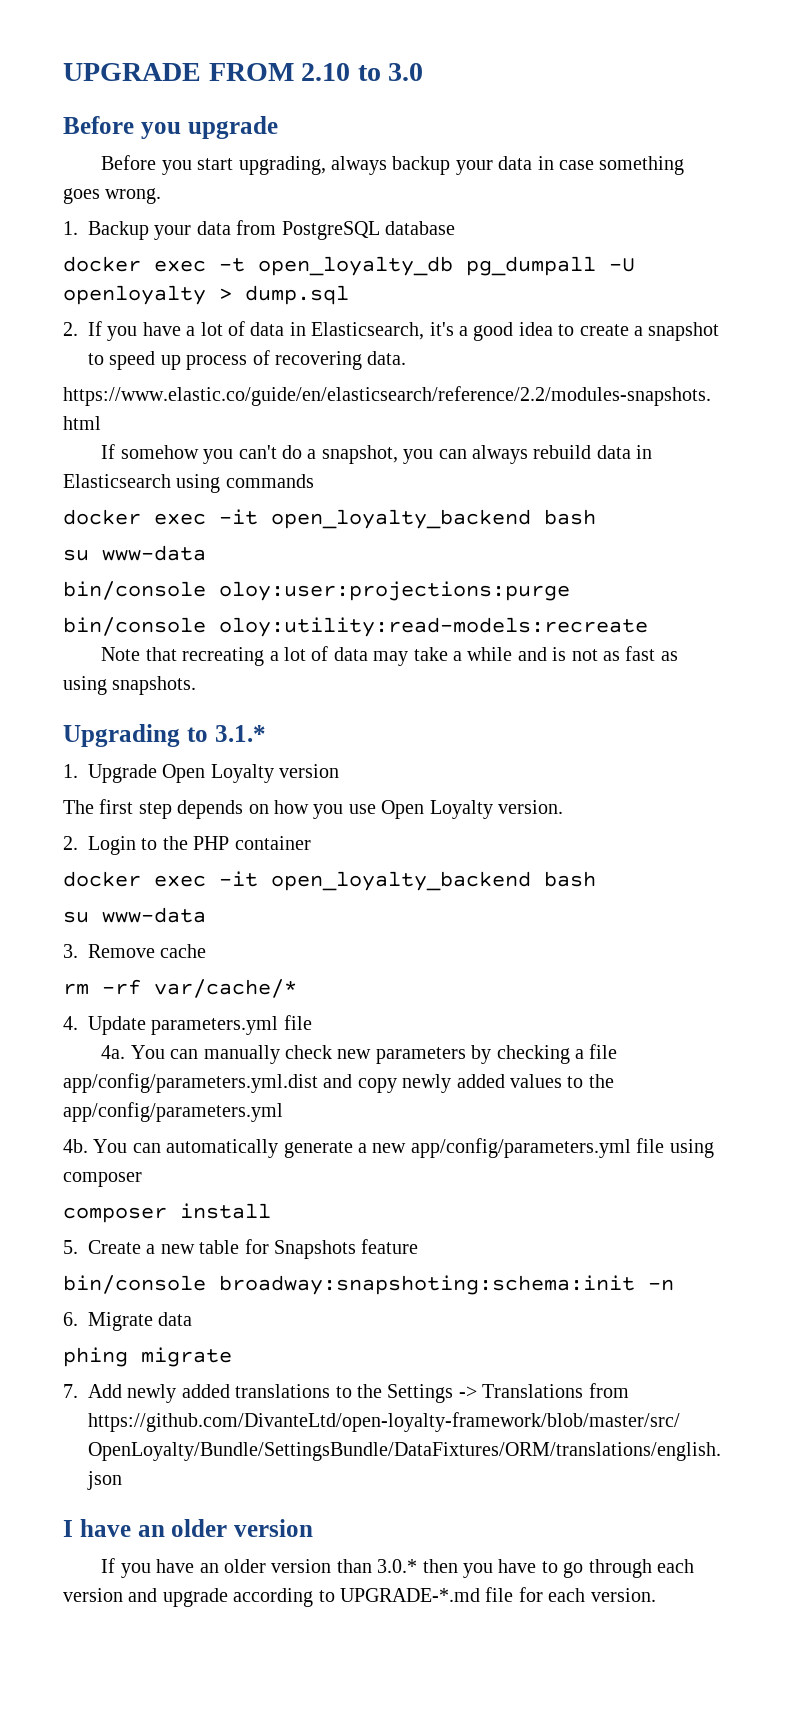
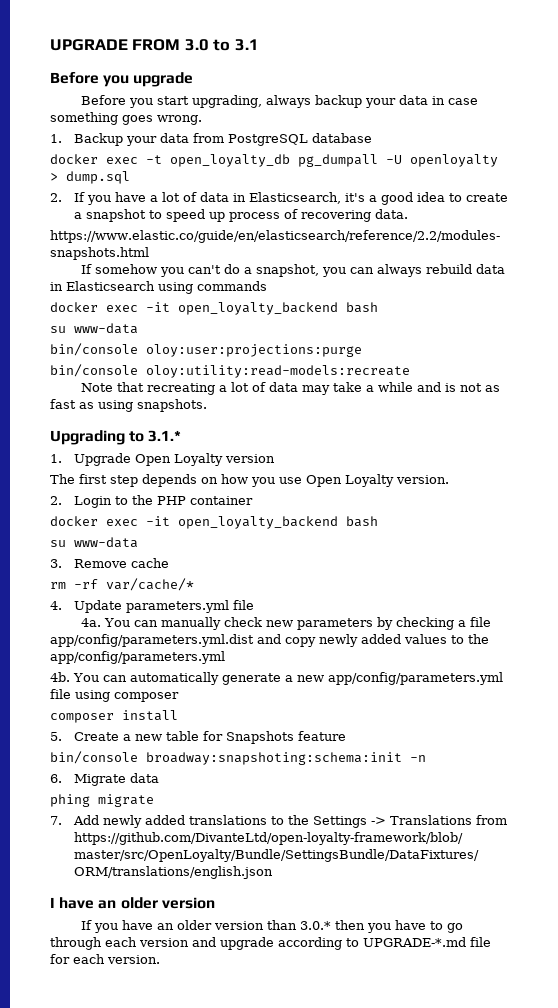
- UPGRADE FROM 2.10 to 3.0
+ UPGRADE FROM 3.0 to 3.1

